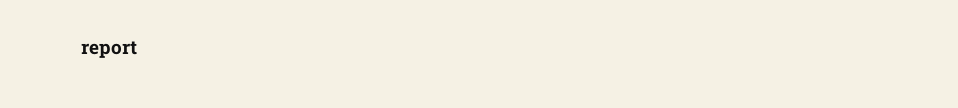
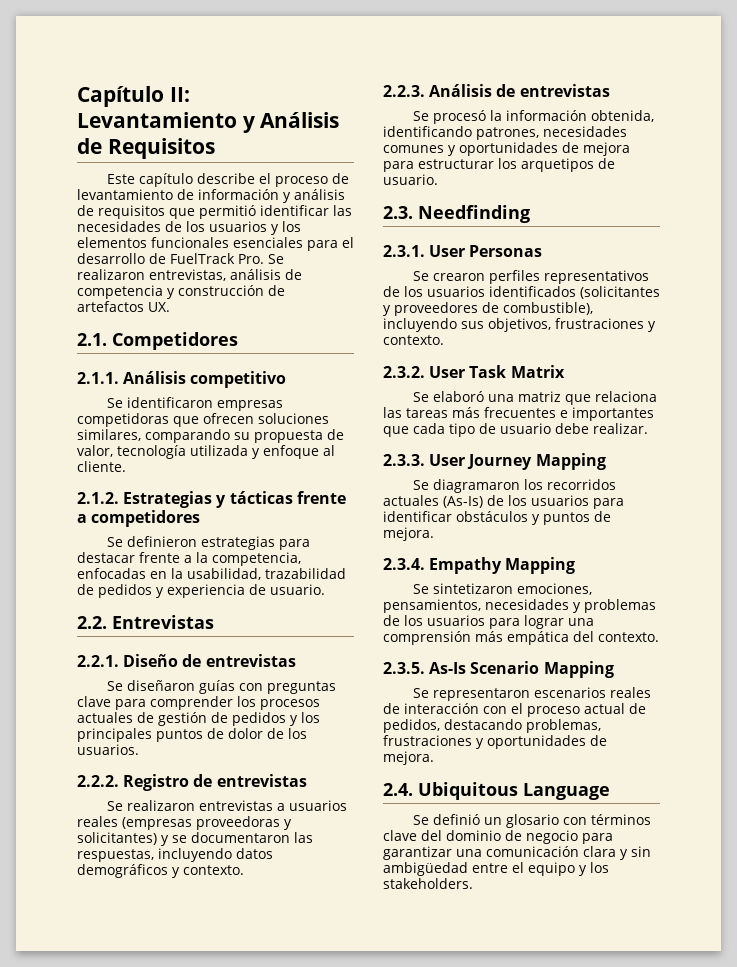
- report
+ Capítulo II: Levantamiento y Análisis de Requisitos
+ Este capítulo describe el proceso de levantamiento de información y análisis de requisitos que permitió identificar las necesidades de los usuarios y los elementos funcionales esenciales para el desarrollo de FuelTrack Pro. Se realizaron entrevistas, análisis de competencia y construcción de artefactos UX.
+ 2.1. Competidores
+ 2.1.1. Análisis competitivo
+ Se identificaron empresas competidoras que ofrecen soluciones similares, comparando su propuesta de valor, tecnología utilizada y enfoque al cliente.
+ 2.1.2. Estrategias y tácticas frente a competidores
+ Se definieron estrategias para destacar frente a la competencia, enfocadas en la usabilidad, trazabilidad de pedidos y experiencia de usuario.
+ 2.2. Entrevistas
+ 2.2.1. Diseño de entrevistas
+ Se diseñaron guías con preguntas clave para comprender los procesos actuales de gestión de pedidos y los principales puntos de dolor de los usuarios.
+ 2.2.2. Registro de entrevistas
+ Se realizaron entrevistas a usuarios reales (empresas proveedoras y solicitantes) y se documentaron las respuestas, incluyendo datos demográficos y contexto.
+ 2.2.3. Análisis de entrevistas
+ Se procesó la información obtenida, identificando patrones, necesidades comunes y oportunidades de mejora para estructurar los arquetipos de usuario.
+ 2.3. Needfinding
+ 2.3.1. User Personas
+ Se crearon perfiles representativos de los usuarios identificados (solicitantes y proveedores de combustible), incluyendo sus objetivos, frustraciones y contexto.
+ 2.3.2. User Task Matrix
+ Se elaboró una matriz que relaciona las tareas más frecuentes e importantes que cada tipo de usuario debe realizar.
+ 2.3.3. User Journey Mapping
+ Se diagramaron los recorridos actuales (As-Is) de los usuarios para identificar obstáculos y puntos de mejora.
+ 2.3.4. Empathy Mapping
+ Se sintetizaron emociones, pensamientos, necesidades y problemas de los usuarios para lograr una comprensión más empática del contexto.
+ 2.3.5. As-Is Scenario Mapping
+ Se representaron escenarios reales de interacción con el proceso actual de pedidos, destacando problemas, frustraciones y oportunidades de mejora.
+ 2.4. Ubiquitous Language
+ Se definió un glosario con términos clave del dominio de negocio para garantizar una comunicación clara y sin ambigüedad entre el equipo y los stakeholders.

